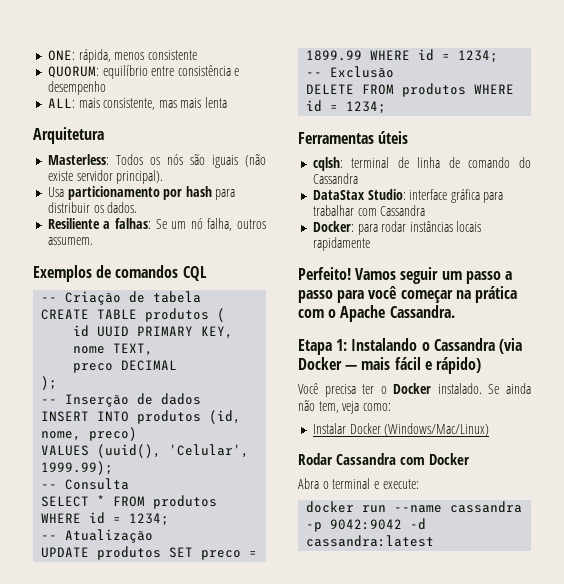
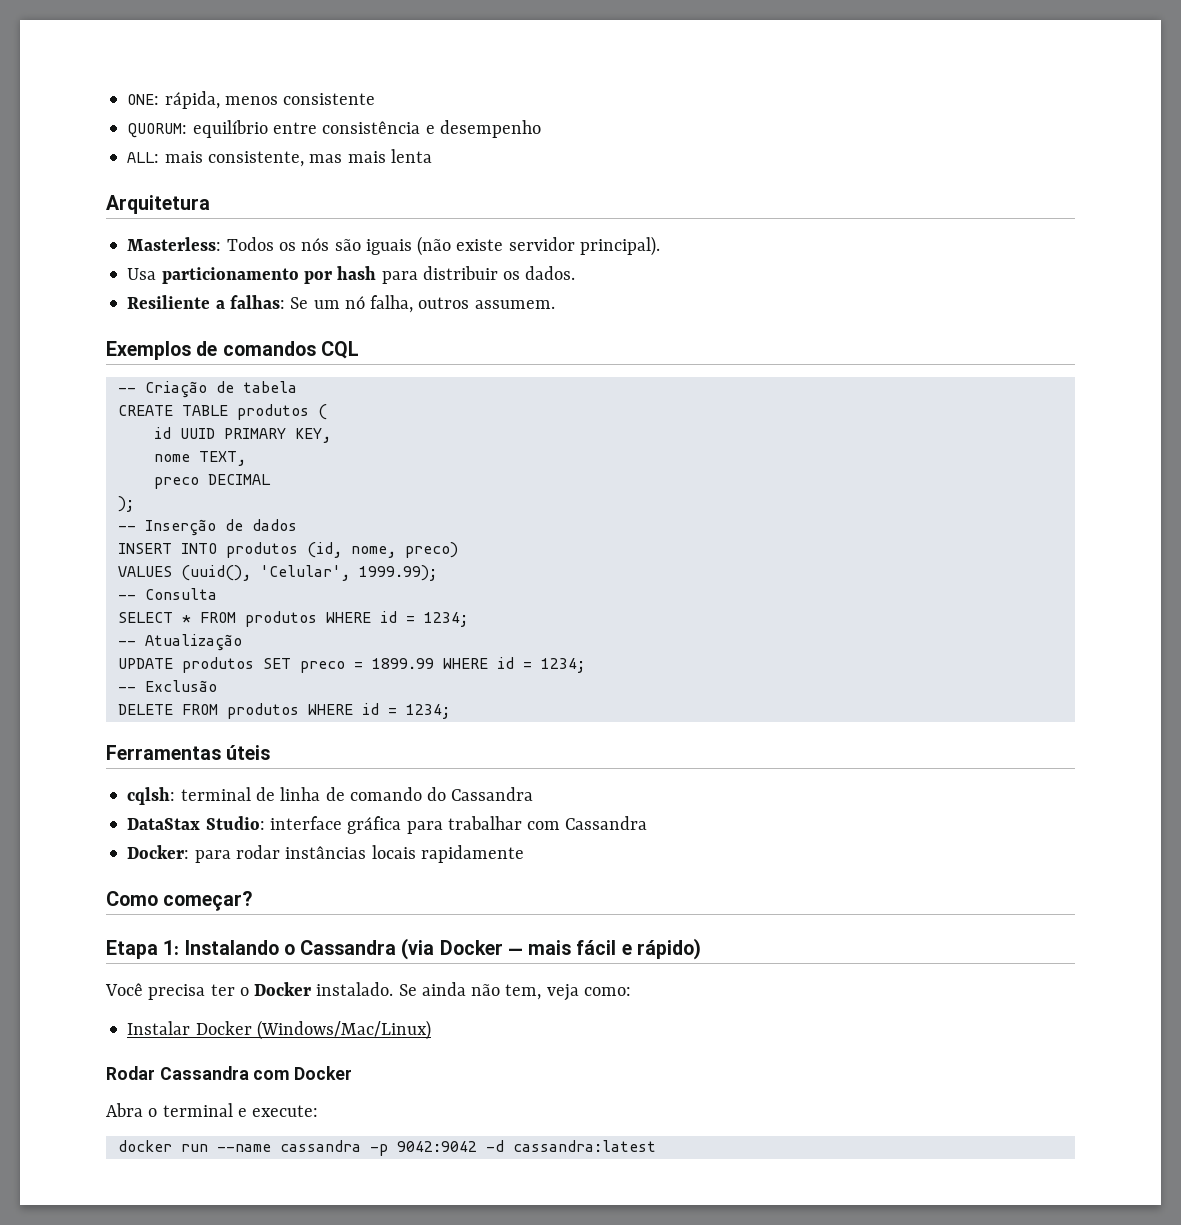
- Perfeito! Vamos seguir um passo a passo para você começar na prática com o Apache Cassandra.
+ Como começar?

